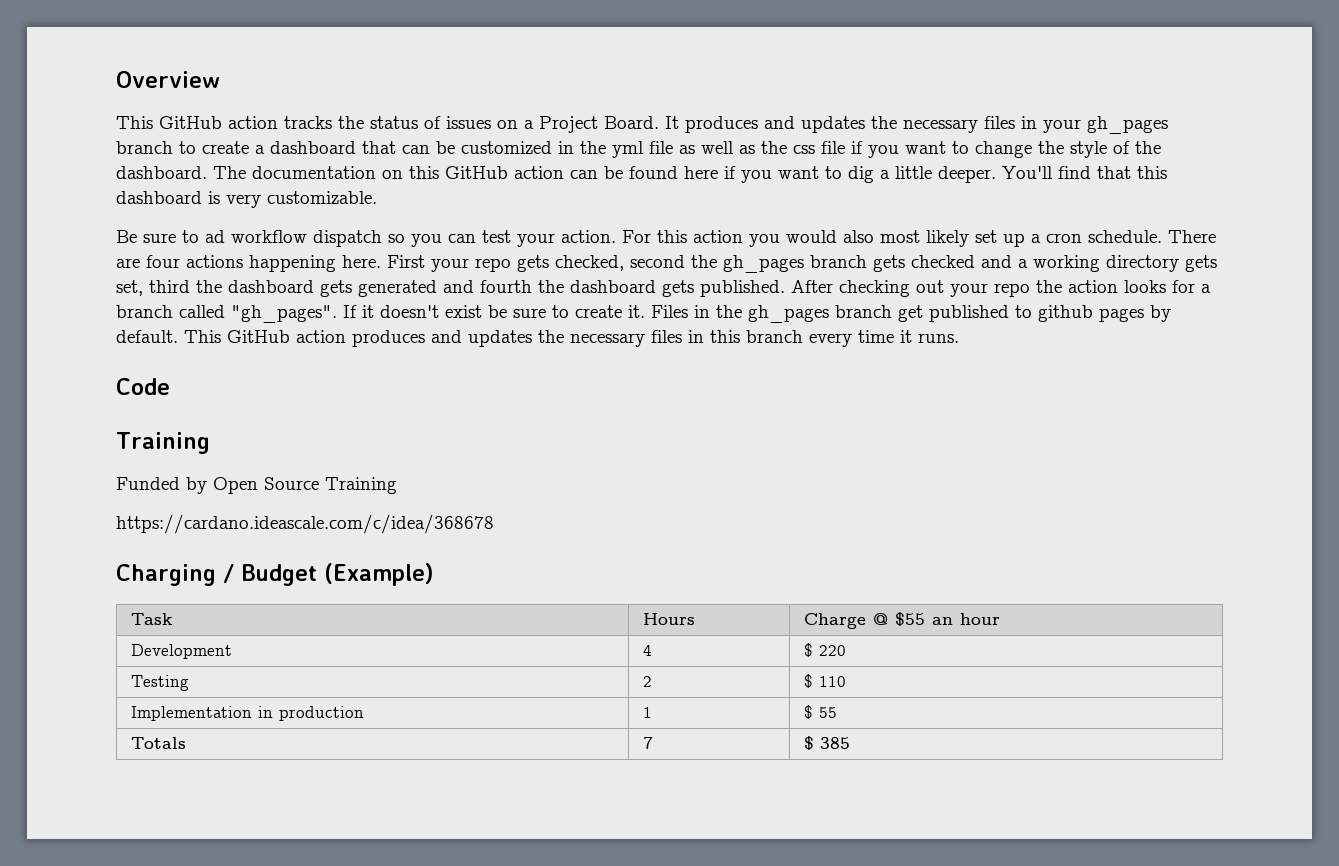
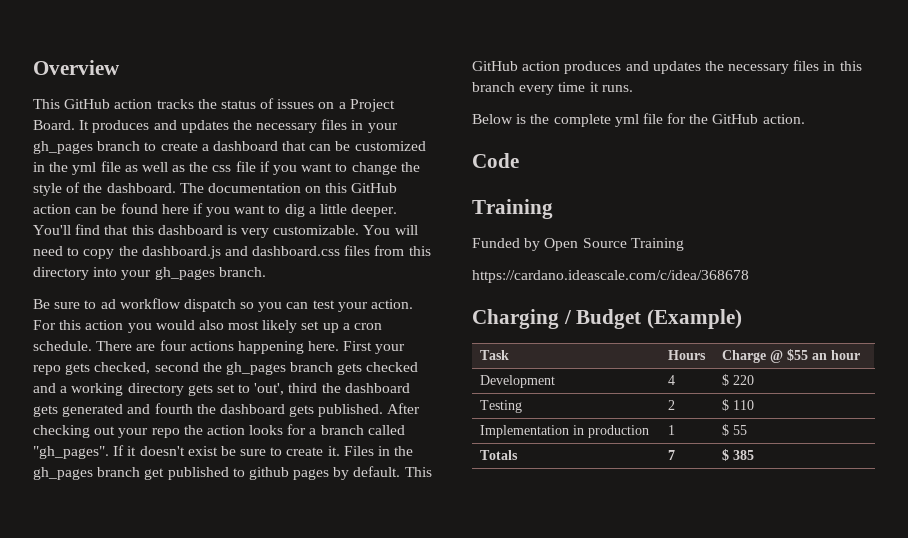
+ You will need to copy the dashboard.js and dashboard.css files from this directory into your gh_pages branch.
- First your repo gets checked, second the gh_pages branch gets checked and a working directory gets set, third the dashboard gets generated and fourth the dashboard gets published.
+ First your repo gets checked, second the gh_pages branch gets checked and a working directory gets set to 'out', third the dashboard gets generated and fourth the dashboard gets published.
+ Below is the complete yml file for the GitHub action.

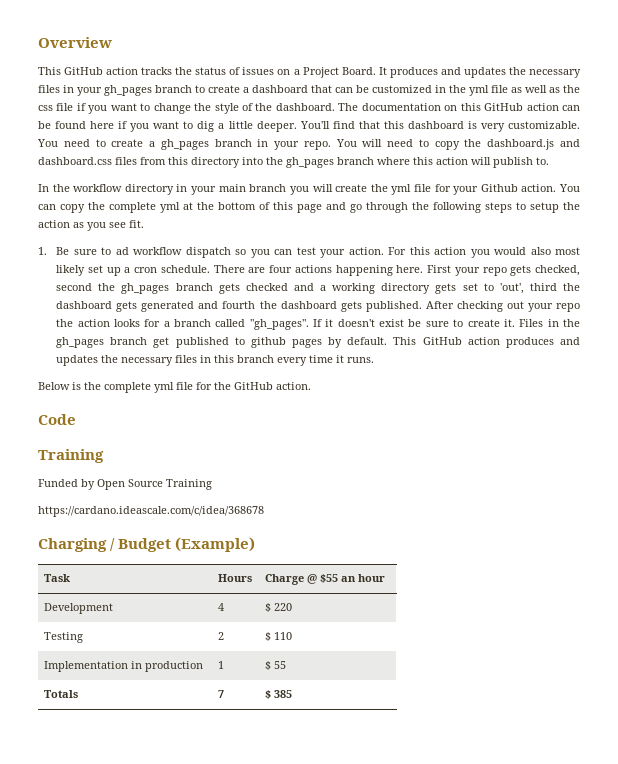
- You will need to copy the dashboard.js and dashboard.css files from this directory into your gh_pages branch.
- Be sure to ad workflow dispatch so you can test your action.
+ You need to create a gh_pages branch in your repo. You will need to copy the dashboard.js and dashboard.css files from this directory into the gh_pages branch where this action will publish to.
+ In the workflow directory in your main branch you will create the yml file for your Github action. You can copy the complete yml at the bottom of this page and go through the following steps to setup the action as you see fit.
+ 1. Be sure to ad workflow dispatch so you can test your action.

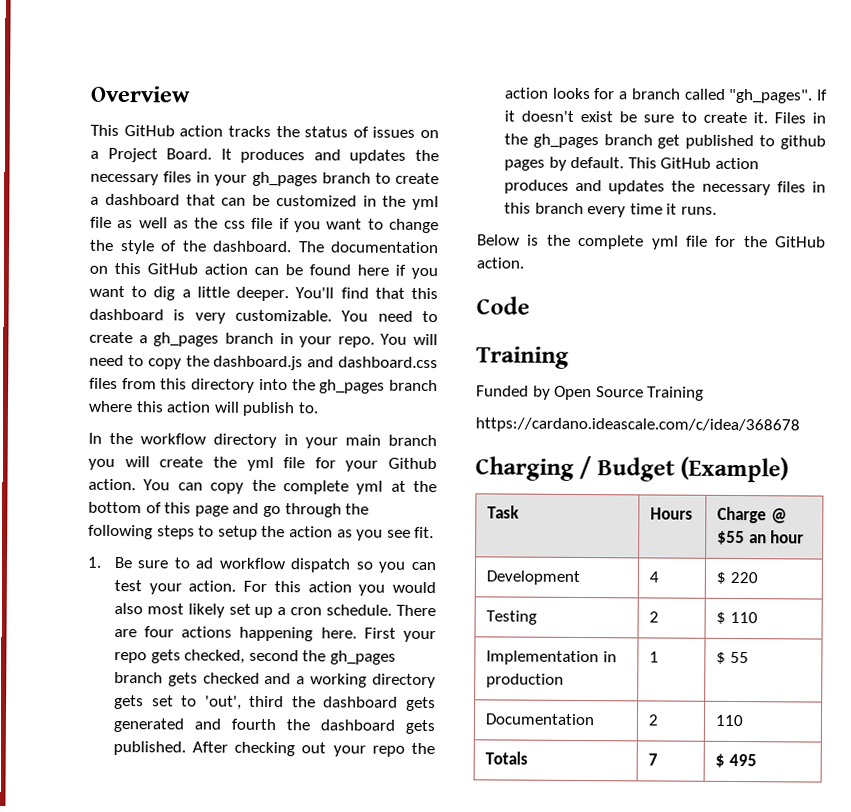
+ Documentation | 2 | 110
- Totals | 7 | $ 385
+ Totals | 7 | $ 495

